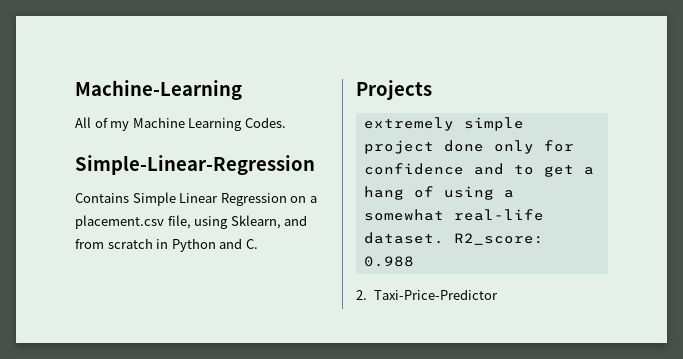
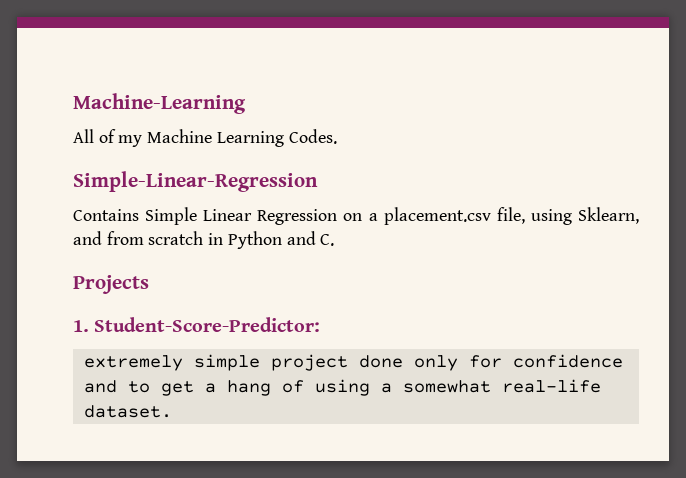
+ 1. Student-Score-Predictor:
- R2_score: 0.988
- 2. Taxi-Price-Predictor

